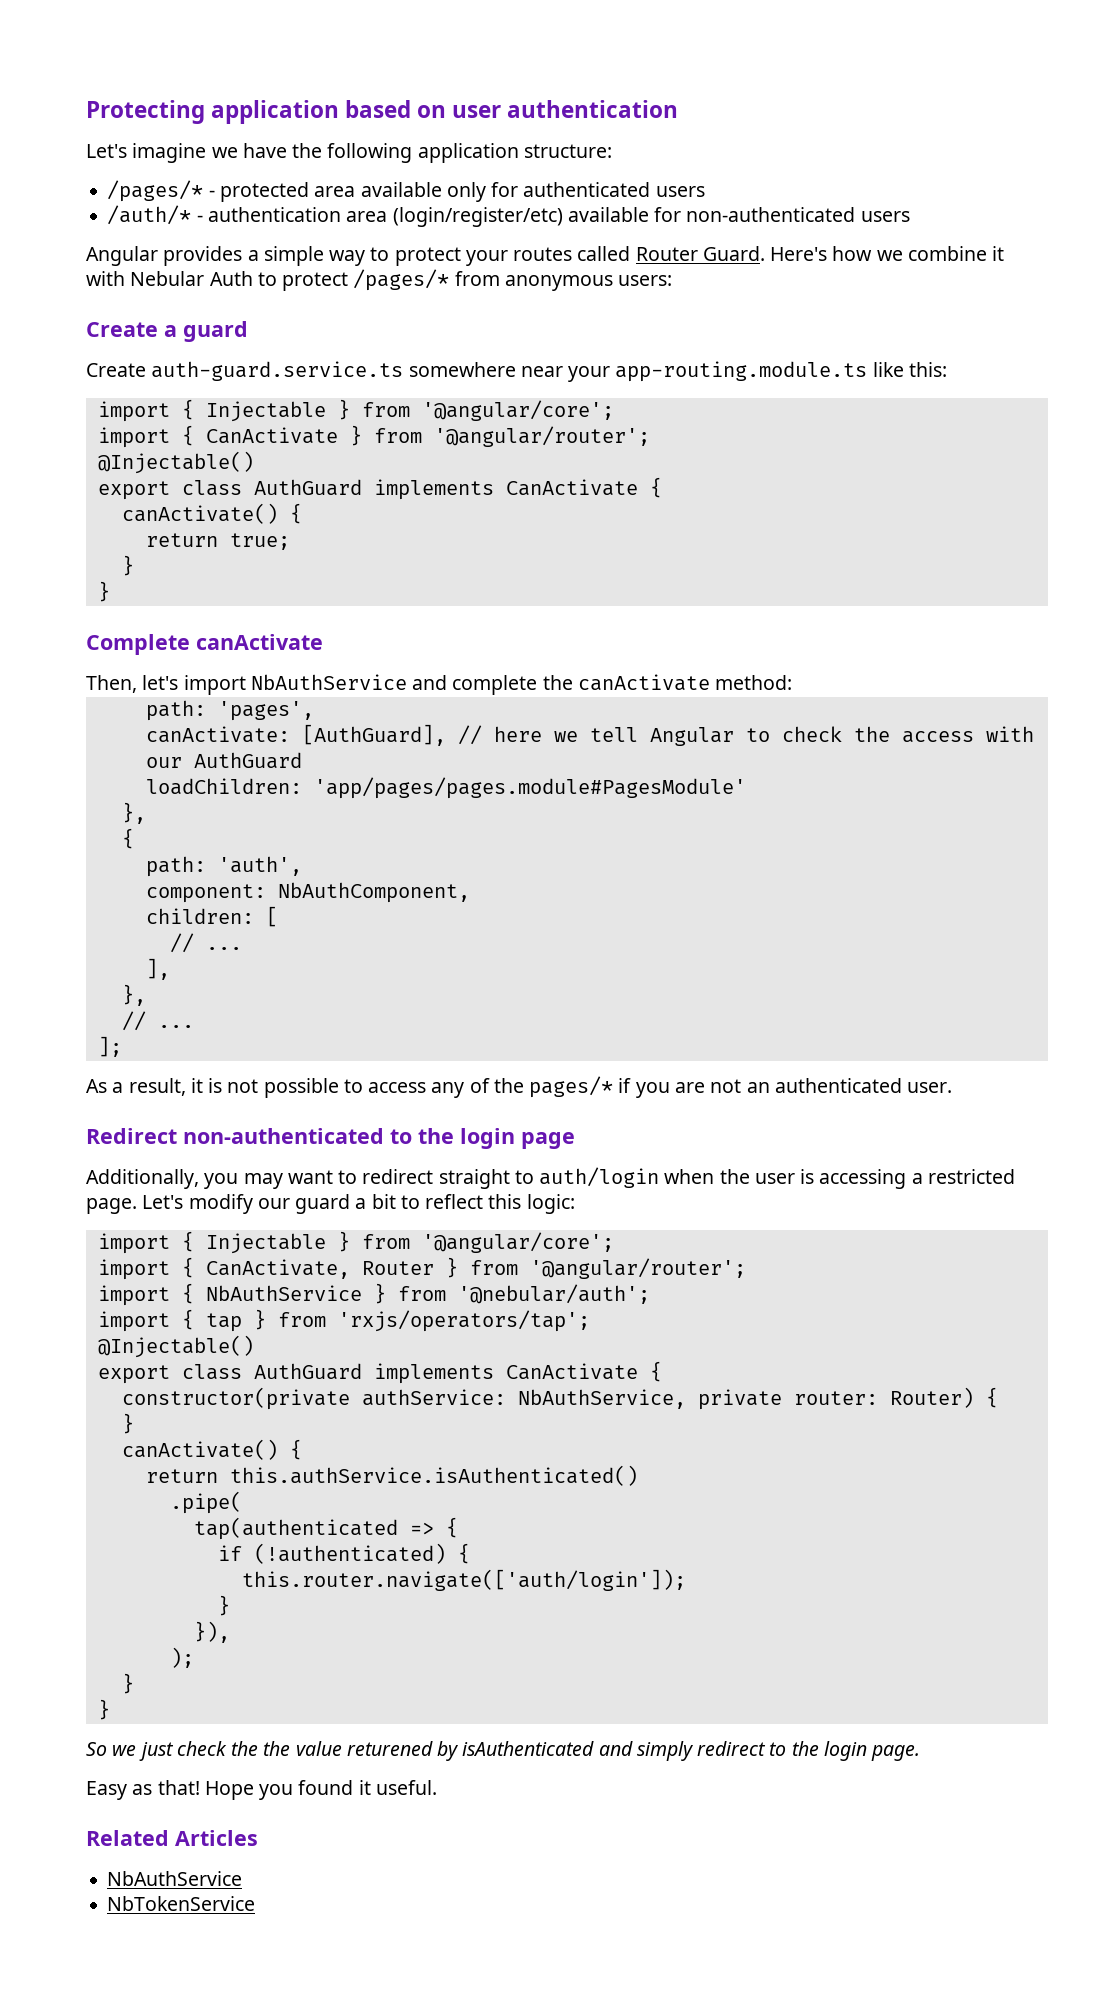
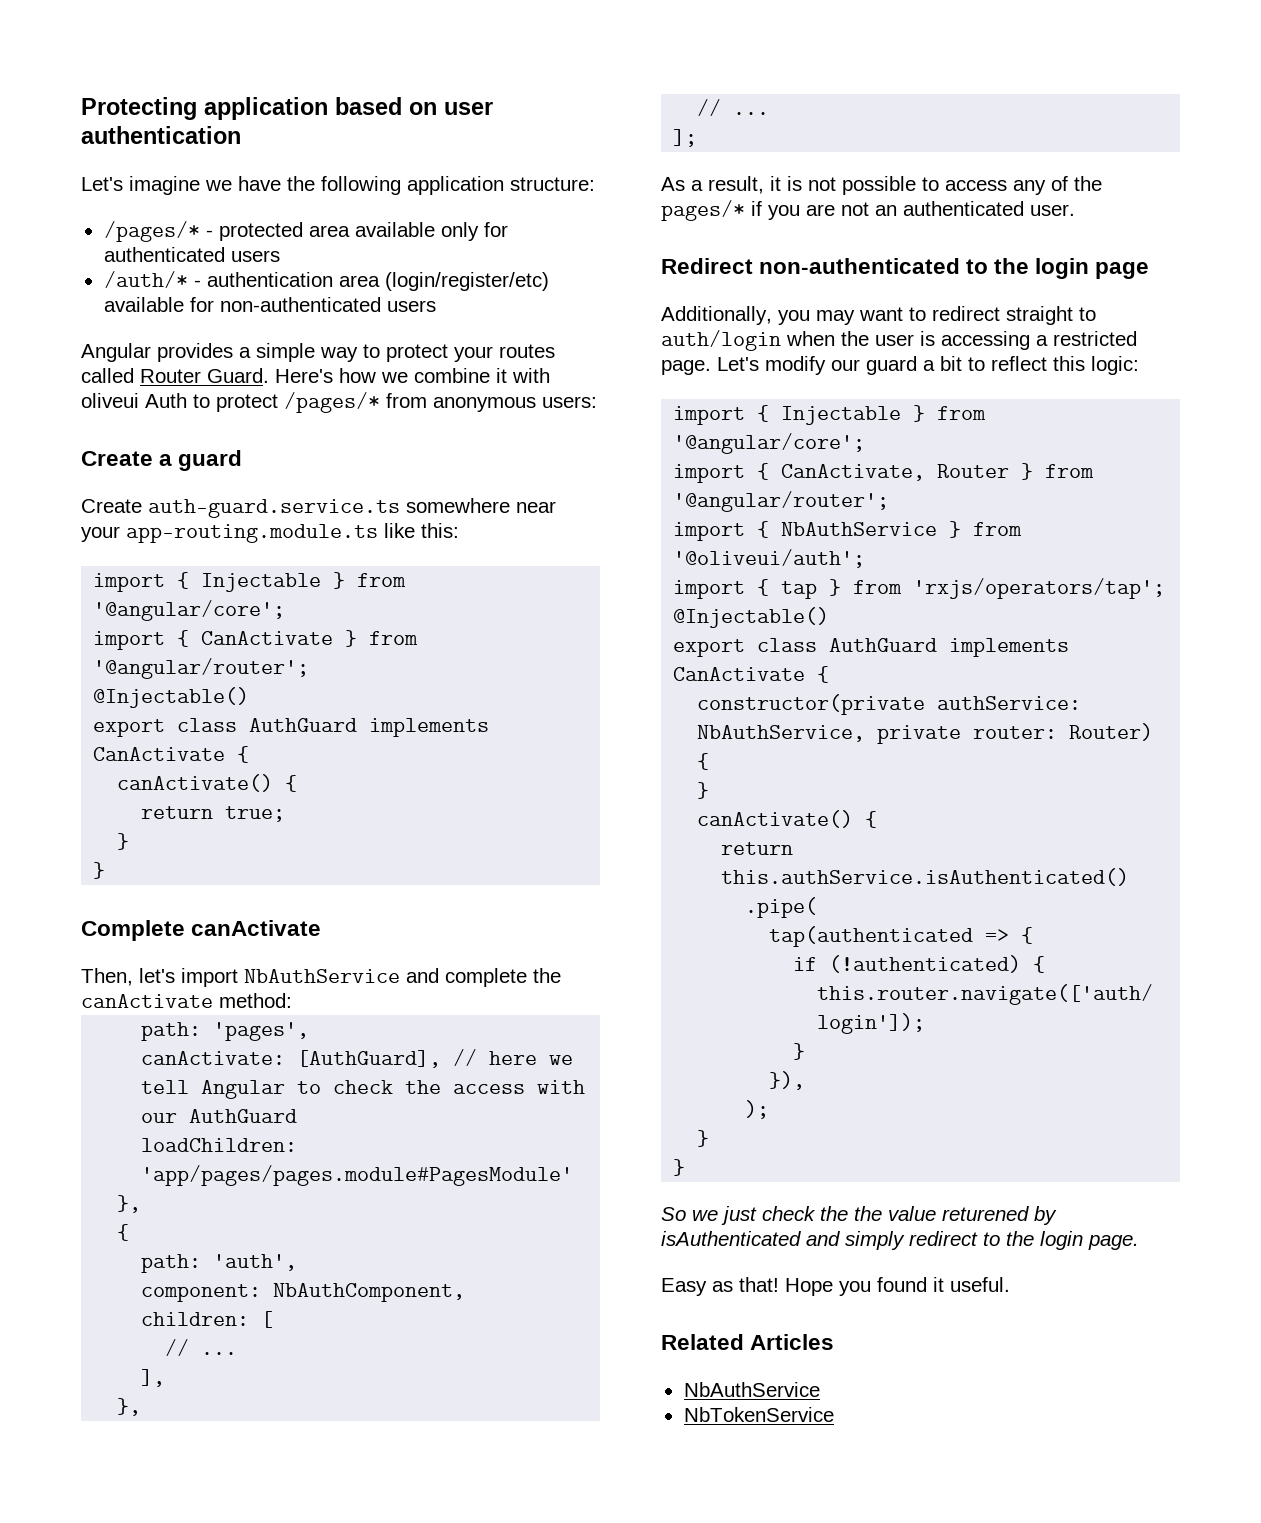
- Here's how we combine it with Nebular Auth to protect /pages/* from anonymous users:
+ Here's how we combine it with oliveui Auth to protect /pages/* from anonymous users:
- import { NbAuthService } from '@nebular/auth';
+ import { NbAuthService } from '@oliveui/auth';

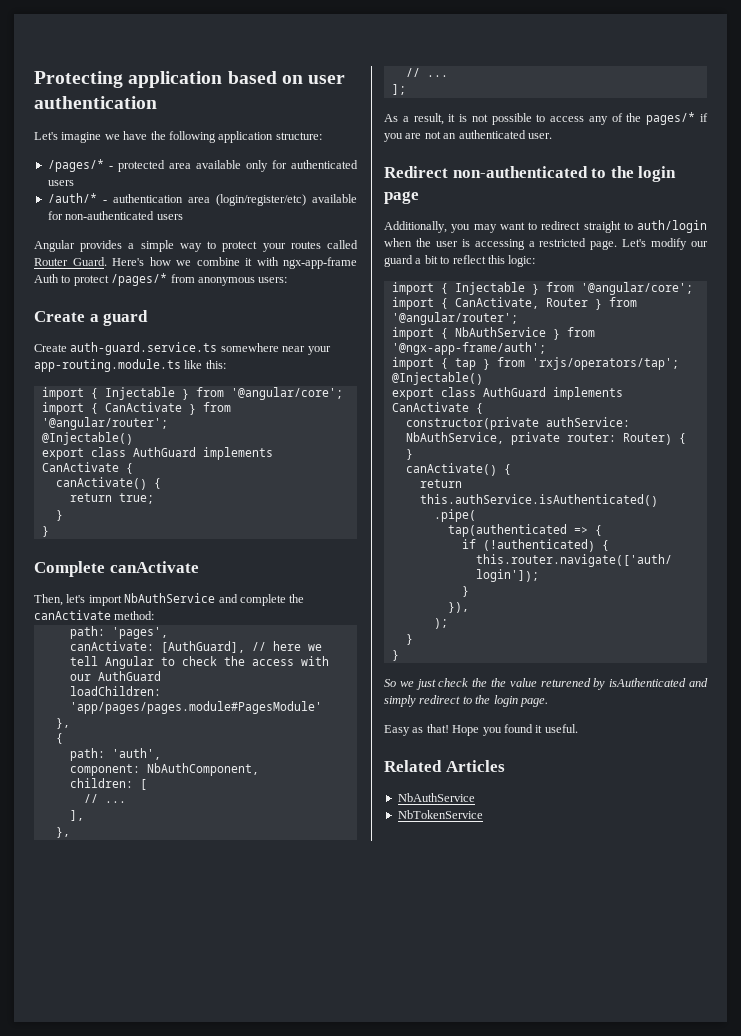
- Here's how we combine it with oliveui Auth to protect /pages/* from anonymous users:
+ Here's how we combine it with ngx-app-frame Auth to protect /pages/* from anonymous users:
- import { NbAuthService } from '@oliveui/auth';
+ import { NbAuthService } from '@ngx-app-frame/auth';

